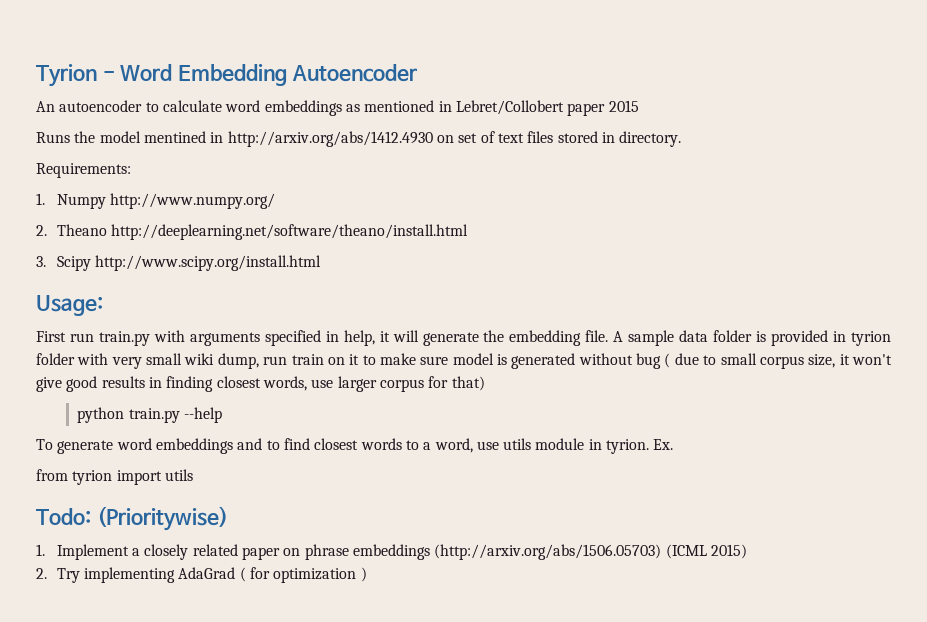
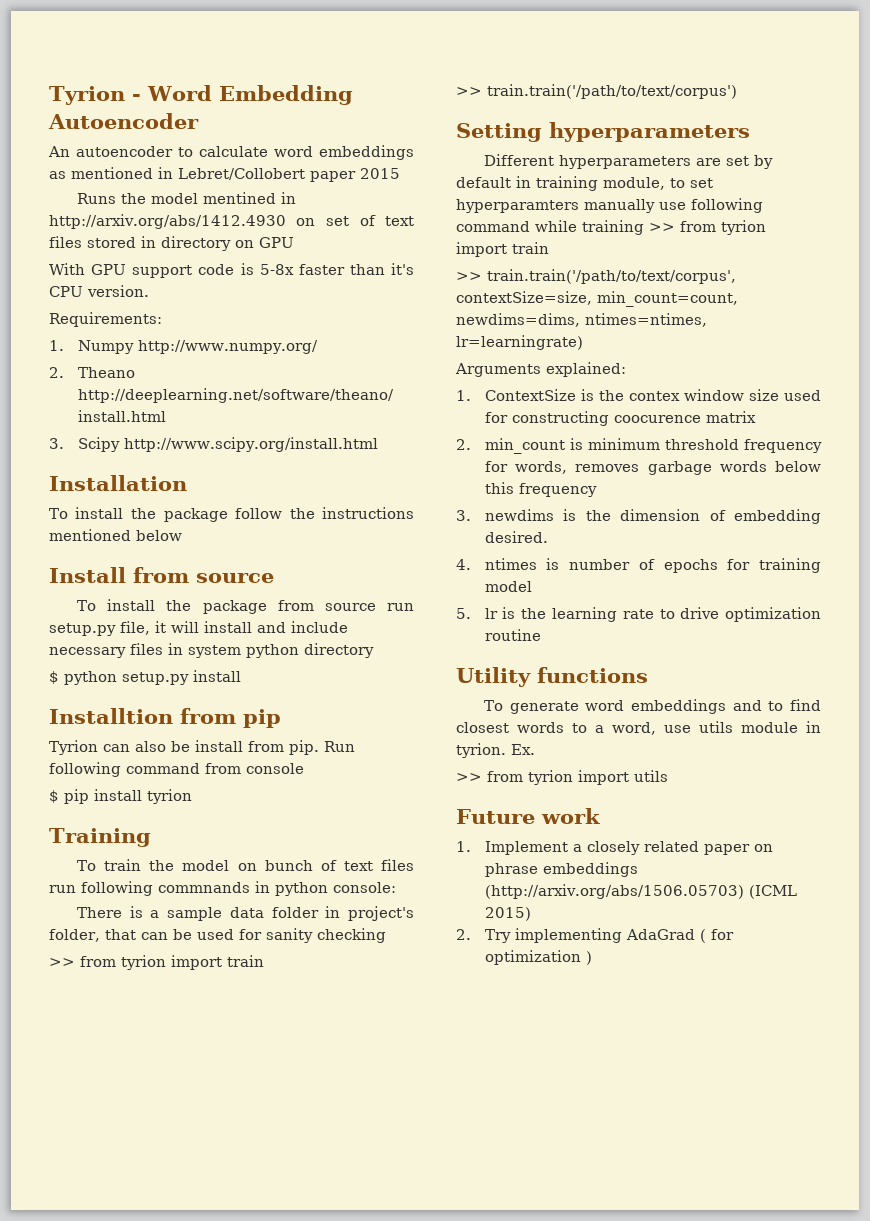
- Runs the model mentined in http://arxiv.org/abs/1412.4930 on set of text files stored in directory.
+ Runs the model mentined in http://arxiv.org/abs/1412.4930 on set of text files stored in directory on GPU
+ With GPU support code is 5-8x faster than it's CPU version.
- Usage:
- First run train.py with arguments specified in help, it will generate the embedding file. A sample data folder is provided in tyrion folder with very small wiki dump, run train on it to make sure model is generated without bug ( due to small corpus size, it won't give good results in finding closest words, use larger corpus for that)
- python train.py --help
+ Installation
+ To install the package follow the instructions mentioned below
+ Install from source
+ To install the package from source run setup.py file, it will install and include necessary files in system python directory
+ $ python setup.py install
+ Installtion from pip
+ Tyrion can also be install from pip. Run following command from console
+ $ pip install tyrion
+ Training
+ To train the model on bunch of text files run following commnands in python console:
+ There is a sample data folder in project's folder, that can be used for sanity checking
+ >> from tyrion import train
+ >> train.train('/path/to/text/corpus')
+ Setting hyperparameters
+ Different hyperparameters are set by default in training module, to set hyperparamters manually use following command while training >> from tyrion import train
+ >> train.train('/path/to/text/corpus', contextSize=size, min_count=count, newdims=dims, ntimes=ntimes, lr=learningrate)
+ Arguments explained:
+ 1. ContextSize is the contex window size used for constructing coocurence matrix
+ 2. min_count is minimum threshold frequency for words, removes garbage words below this frequency
+ 3. newdims is the dimension of embedding desired.
+ 4. ntimes is number of epochs for training model
+ 5. lr is the learning rate to drive optimization routine
+ Utility functions
- from tyrion import utils
+ >> from tyrion import utils
- Todo: (Prioritywise)
+ Future work

